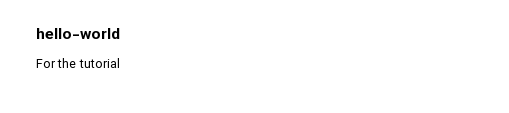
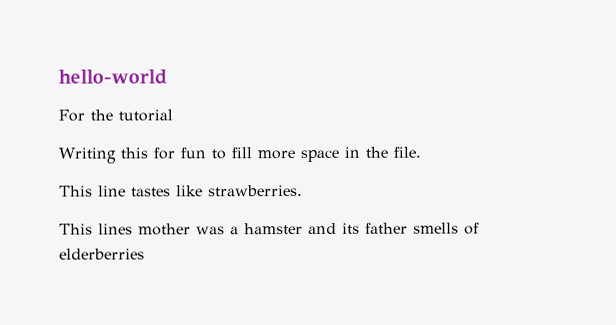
+ Writing this for fun to fill more space in the file.
+ This line tastes like strawberries.
+ This lines mother was a hamster and its father smells of elderberries

